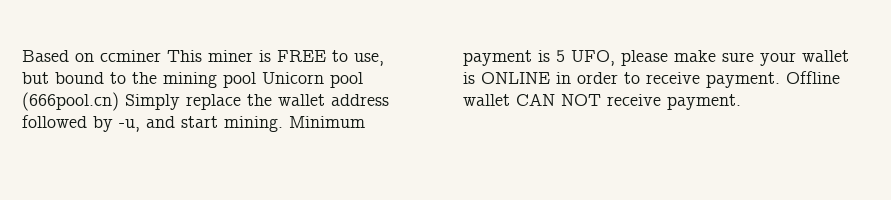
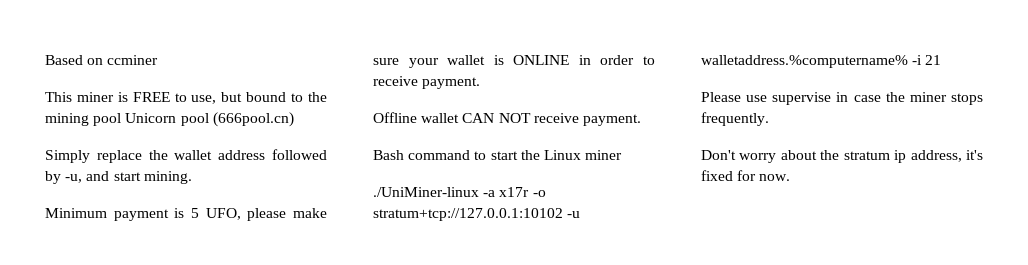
- Based on ccminer This miner is FREE to use, but bound to the mining pool Unicorn pool (666pool.cn) Simply replace the wallet address followed by -u, and start mining. Minimum payment is 5 UFO, please make sure your wallet is ONLINE in order to receive payment. Offline wallet CAN NOT receive payment.
+ Based on ccminer
+ This miner is FREE to use, but bound to the mining pool Unicorn pool (666pool.cn)
+ Simply replace the wallet address followed by -u, and start mining.
+ Minimum payment is 5 UFO, please make sure your wallet is ONLINE in order to receive payment.
+ Offline wallet CAN NOT receive payment.
+ Bash command to start the Linux miner
+ ./UniMiner-linux -a x17r -o stratum+tcp://127.0.0.1:10102 -u walletaddress.%computername% -i 21
+ Please use supervise in case the miner stops frequently.
+ Don't worry about the stratum ip address, it's fixed for now.

